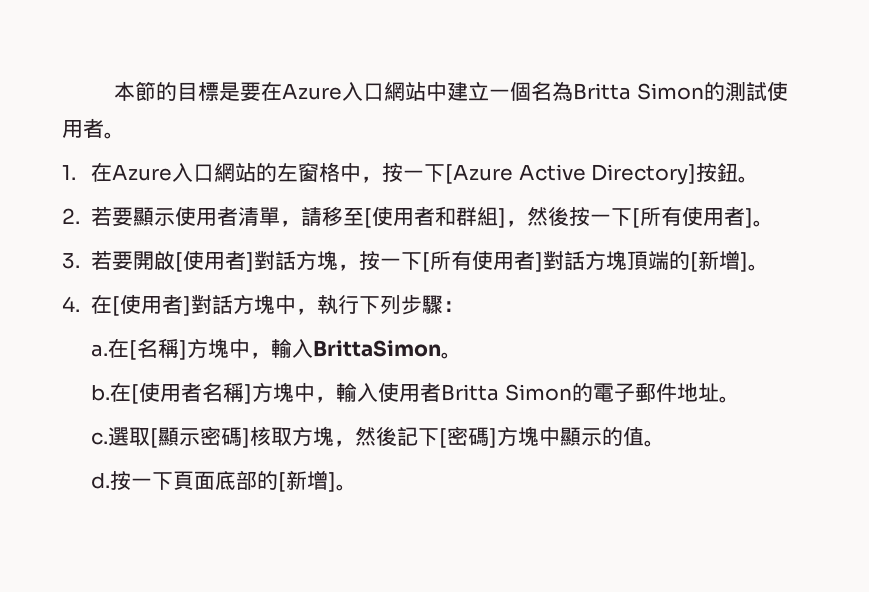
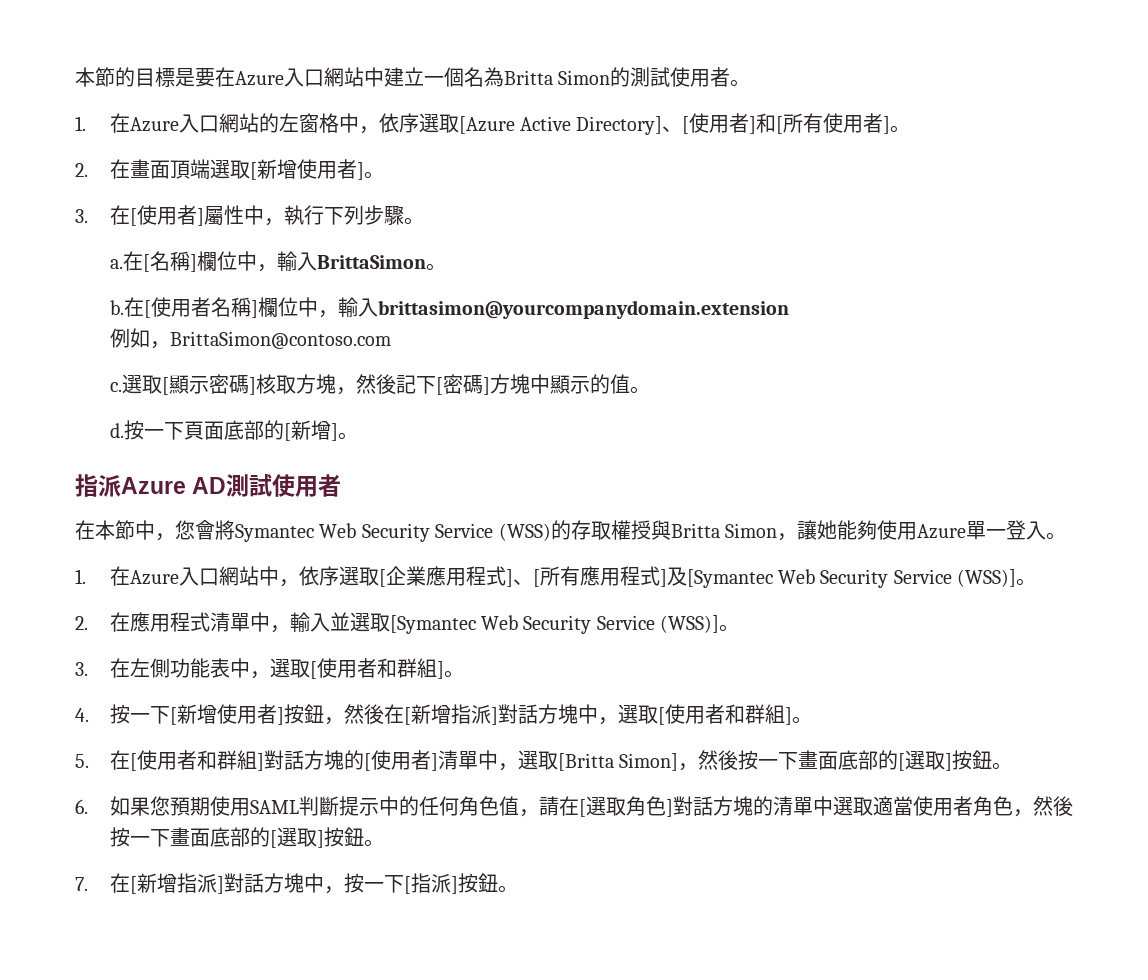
- 1.在Azure入口網站的左窗格中，按一下[Azure Active Directory]按鈕。
- 2.若要顯示使用者清單，請移至[使用者和群組]，然後按一下[所有使用者]。
+ 1.在Azure入口網站的左窗格中，依序選取[Azure Active Directory]、[使用者]和[所有使用者]。
- 3.若要開啟[使用者]對話方塊，按一下[所有使用者]對話方塊頂端的[新增]。
- 4.在[使用者]對話方塊中，執行下列步驟：
+ 2.在畫面頂端選取[新增使用者]。
+ 3.在[使用者]屬性中，執行下列步驟。
- 在[名稱]方塊中，輸入BrittaSimon。
+ 在[名稱]欄位中，輸入BrittaSimon。
- 在[使用者名稱]方塊中，輸入使用者Britta Simon的電子郵件地址。
+ 在[使用者名稱]欄位中，輸入brittasimon@yourcompanydomain.extension
+ 例如，BrittaSimon@contoso.com
+ 指派Azure AD測試使用者
+ 在本節中，您會將Symantec Web Security Service (WSS)的存取權授與Britta Simon，讓她能夠使用Azure單一登入。
+ 1.在Azure入口網站中，依序選取[企業應用程式]、[所有應用程式]及[Symantec Web Security Service (WSS)]。
+ 2.在應用程式清單中，輸入並選取[Symantec Web Security Service (WSS)]。
+ 3.在左側功能表中，選取[使用者和群組]。
+ 4.按一下[新增使用者]按鈕，然後在[新增指派]對話方塊中，選取[使用者和群組]。
+ 5.在[使用者和群組]對話方塊的[使用者]清單中，選取[Britta Simon]，然後按一下畫面底部的[選取]按鈕。
+ 6.如果您預期使用SAML判斷提示中的任何角色值，請在[選取角色]對話方塊的清單中選取適當使用者角色，然後按一下畫面底部的[選取]按鈕。
+ 7.在[新增指派]對話方塊中，按一下[指派]按鈕。

